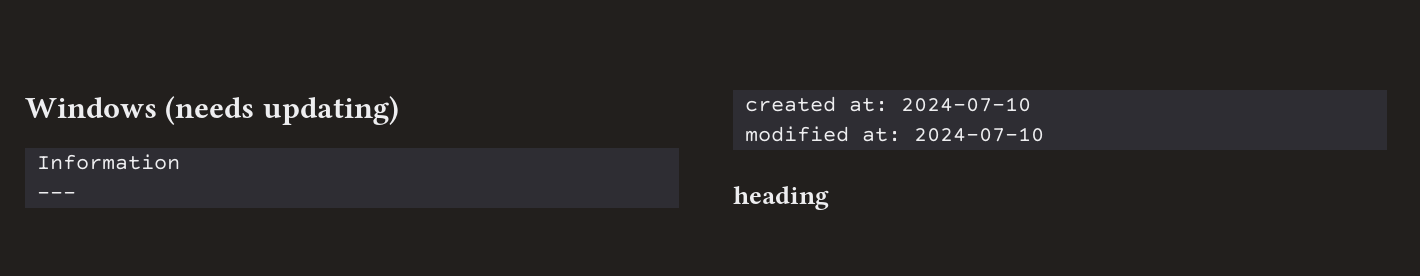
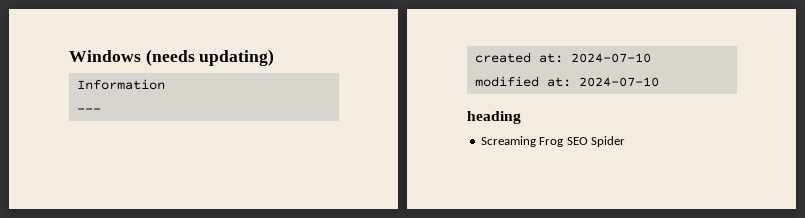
+ Screaming Frog SEO Spider

